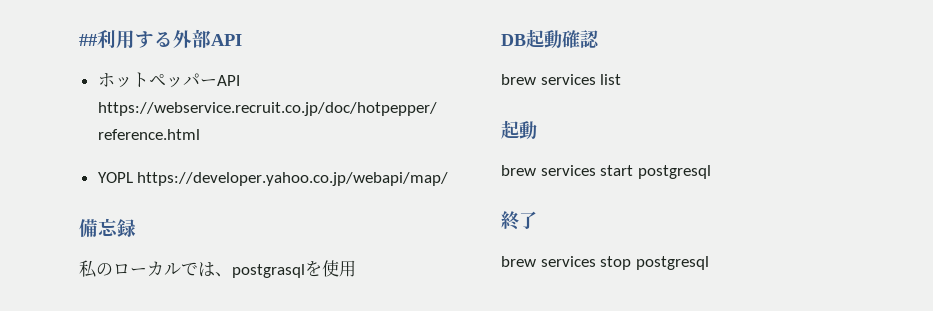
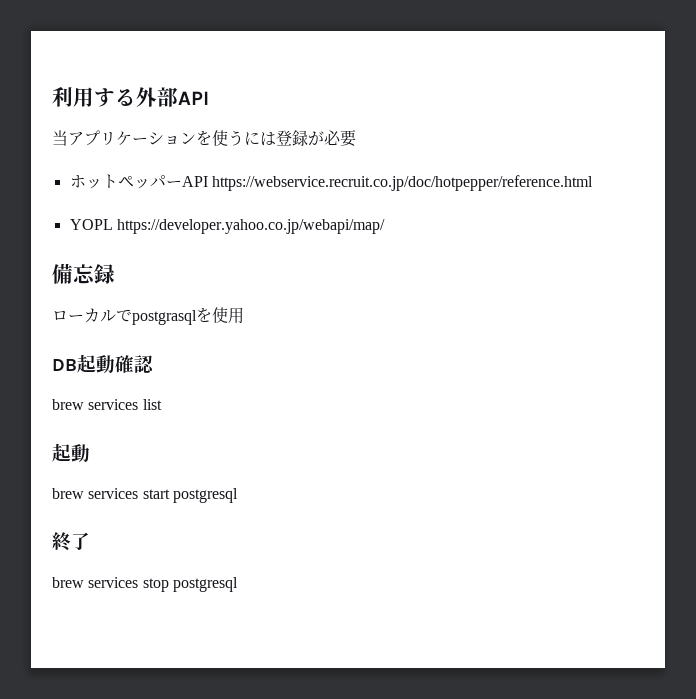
- ##利用する外部API
+ 利用する外部API
+ 当アプリケーションを使うには登録が必要
- 私のローカルでは、postgrasqlを使用
+ ローカルでpostgrasqlを使用

